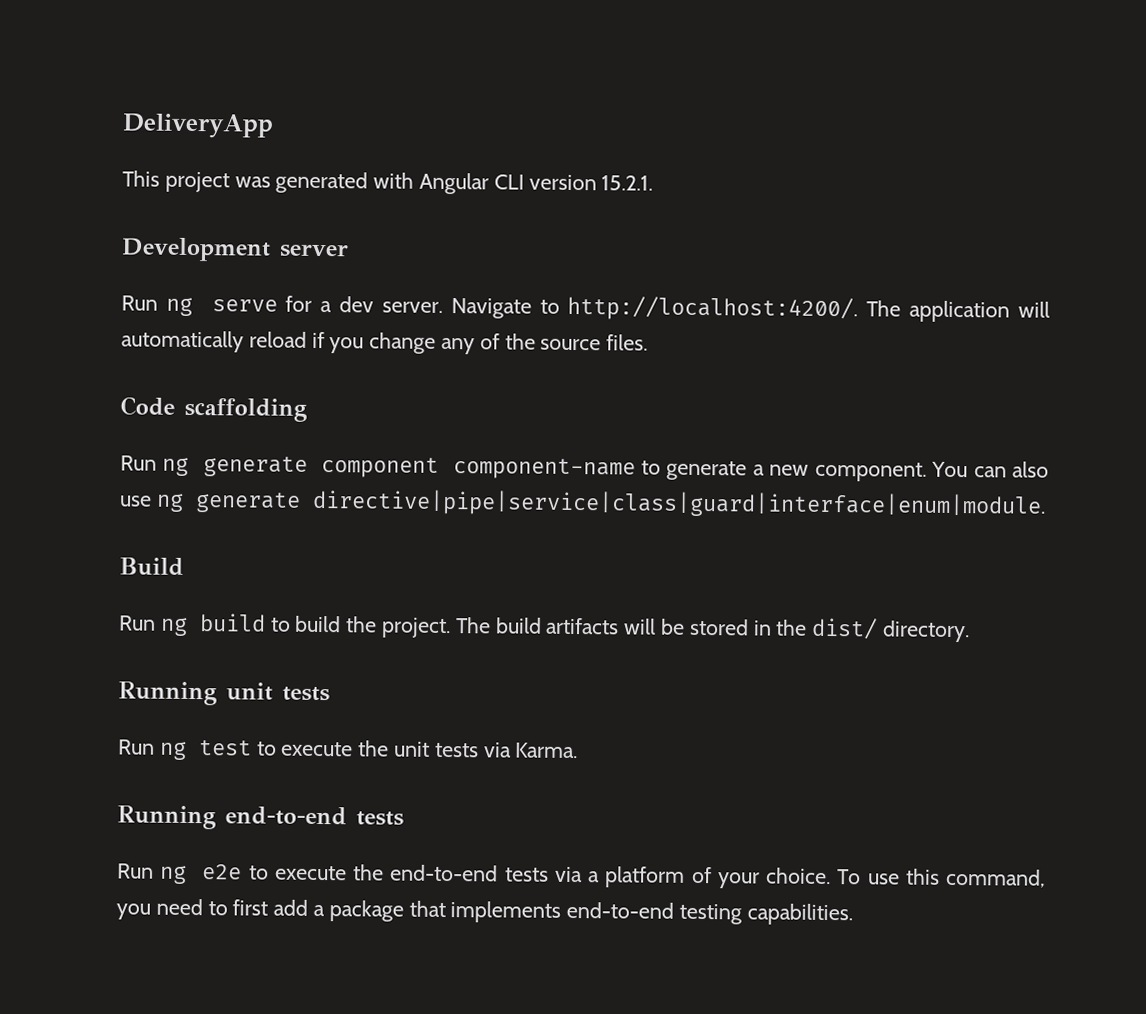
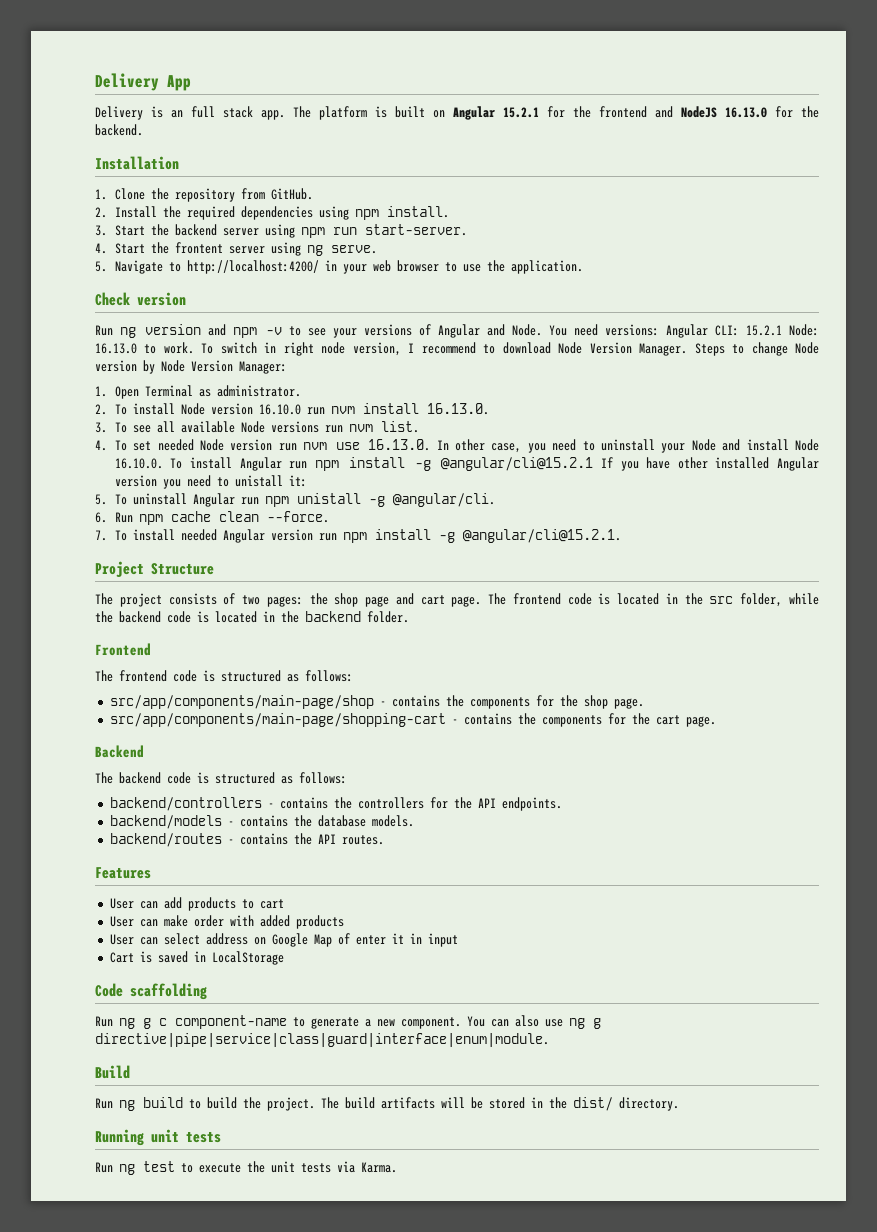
- DeliveryApp
- This project was generated with Angular CLI version 15.2.1.
- Development server
- Run ng serve for a dev server. Navigate to http://localhost:4200/. The application will automatically reload if you change any of the source files.
+ Delivery App
+ Delivery is an full stack app. The platform is built on Angular 15.2.1 for the frontend and NodeJS 16.13.0 for the backend.
+ Installation
+ 1. Clone the repository from GitHub.
+ 2. Install the required dependencies using npm install.
+ 3. Start the backend server using npm run start-server.
+ 4. Start the frontent server using ng serve.
+ 5. Navigate to http://localhost:4200/ in your web browser to use the application.
+ Check version
+ Run ng version and npm -v to see your versions of Angular and Node. You need versions: Angular CLI: 15.2.1 Node: 16.13.0 to work. To switch in right node version, I recommend to download Node Version Manager. Steps to change Node version by Node Version Manager:
+ 1. Open Terminal as administrator.
+ 2. To install Node version 16.10.0 run nvm install 16.13.0.
+ 3. To see all available Node versions run nvm list.
+ 4. To set needed Node version run nvm use 16.13.0. In other case, you need to uninstall your Node and install Node 16.10.0. To install Angular run npm install -g @angular/cli@15.2.1 If you have other installed Angular version you need to unistall it:
+ 5. To uninstall Angular run npm unistall -g @angular/cli.
+ 6. Run npm cache clean --force.
+ 7. To install needed Angular version run npm install -g @angular/cli@15.2.1.
+ Project Structure
+ The project consists of two pages: the shop page and cart page. The frontend code is located in the src folder, while the backend code is located in the backend folder.
+ Frontend
+ The frontend code is structured as follows:
+ src/app/components/main-page/shop - contains the components for the shop page.
+ src/app/components/main-page/shopping-cart - contains the components for the cart page.
+ Backend
+ The backend code is structured as follows:
+ backend/controllers - contains the controllers for the API endpoints.
+ backend/models - contains the database models.
+ backend/routes - contains the API routes.
+ Features
+ User can add products to cart
+ User can make order with added products
+ User can select address on Google Map of enter it in input
+ Cart is saved in LocalStorage
- Run ng generate component component-name to generate a new component.
+ Run ng g c component-name to generate a new component.
- You can also use ng generate directive|pipe|service|class|guard|interface|enum|module.
+ You can also use ng g directive|pipe|service|class|guard|interface|enum|module.
- Running end-to-end tests
- Run ng e2e to execute the end-to-end tests via a platform of your choice. To use this command, you need to first add a package that implements end-to-end testing capabilities.

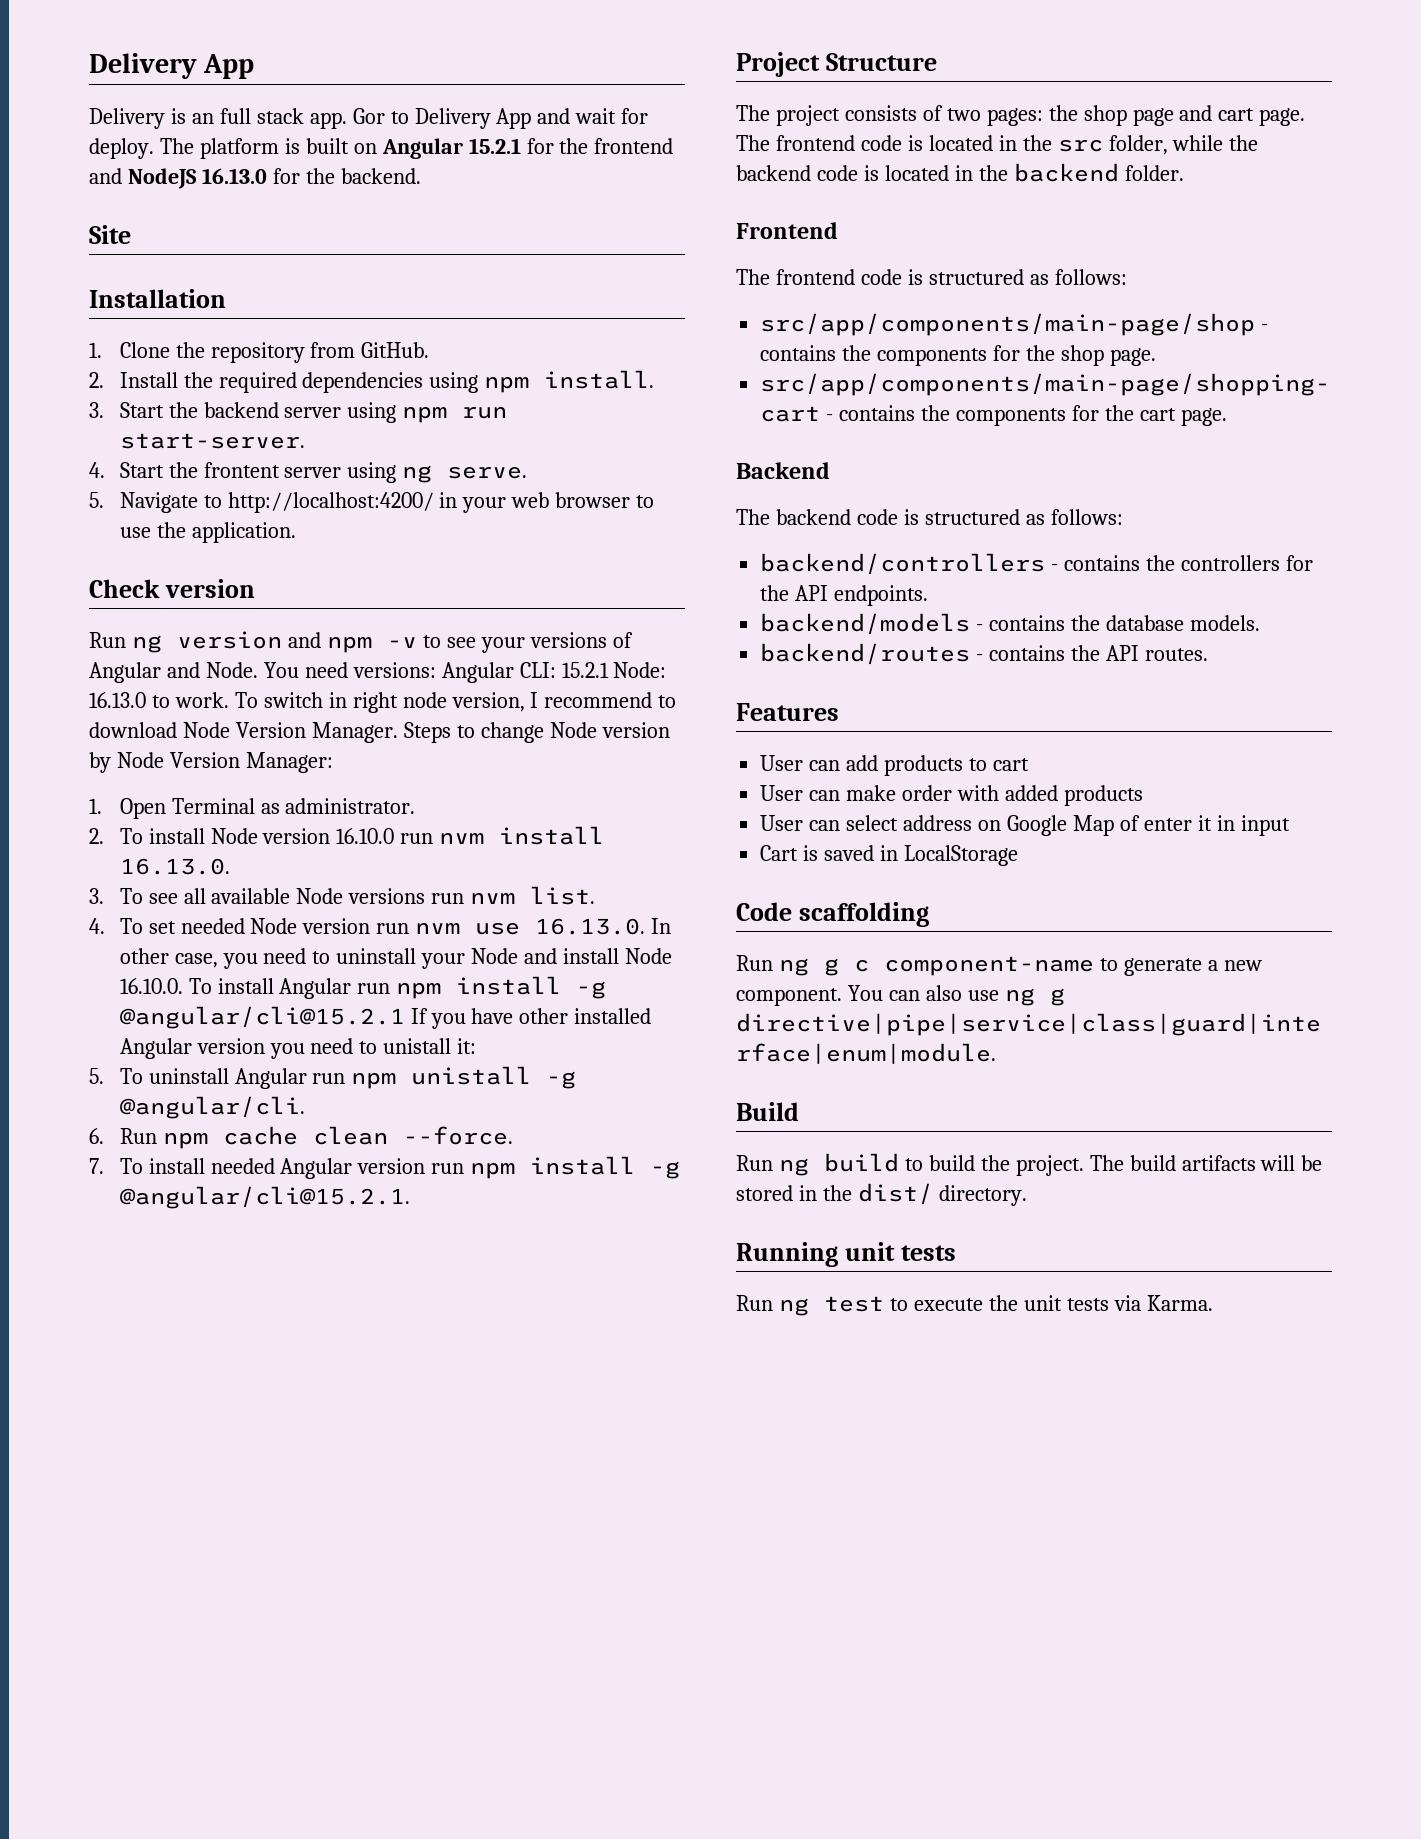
+ Gor to Delivery App and wait for deploy.
+ Site

